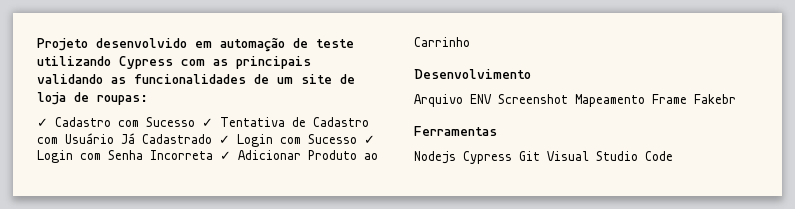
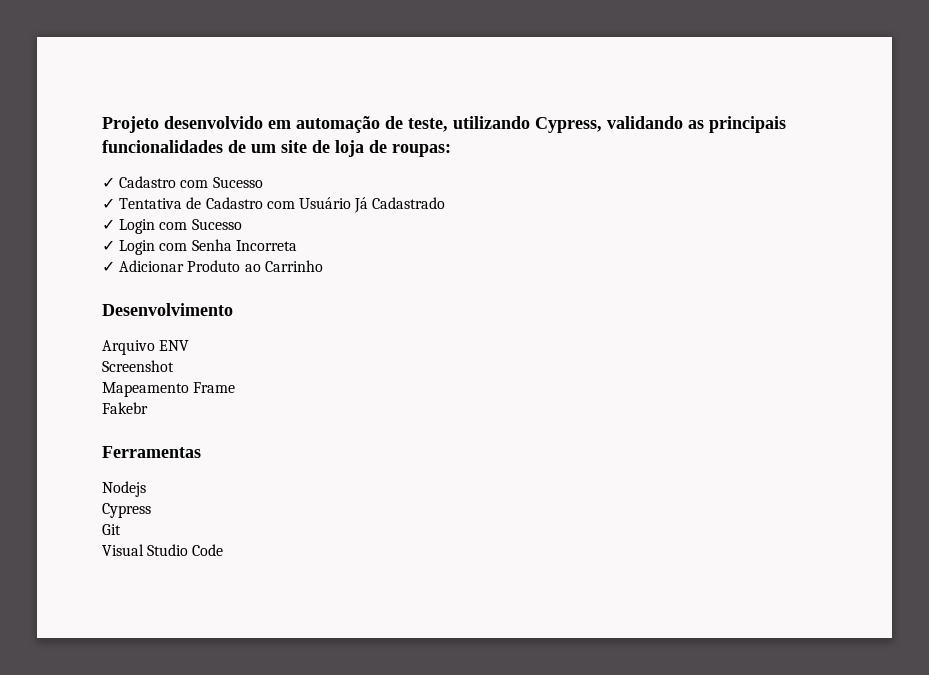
- Projeto desenvolvido em automação de teste utilizando Cypress com as principais validando as funcionalidades de um site de loja de roupas:
+ Projeto desenvolvido em automação de teste, utilizando Cypress, validando as principais funcionalidades de um site de loja de roupas:
- ✓ Cadastro com Sucesso ✓ Tentativa de Cadastro com Usuário Já Cadastrado ✓ Login com Sucesso ✓ Login com Senha Incorreta ✓ Adicionar Produto ao Carrinho
+ ✓ Cadastro com Sucesso
+ ✓ Tentativa de Cadastro com Usuário Já Cadastrado
+ ✓ Login com Sucesso
+ ✓ Login com Senha Incorreta
+ ✓ Adicionar Produto ao Carrinho
- Arquivo ENV Screenshot Mapeamento Frame Fakebr
+ Arquivo ENV
+ Screenshot
+ Mapeamento Frame
+ Fakebr
- Nodejs Cypress Git Visual Studio Code
+ Nodejs
+ Cypress
+ Git
+ Visual Studio Code

